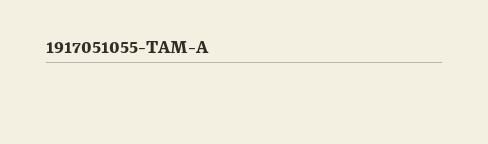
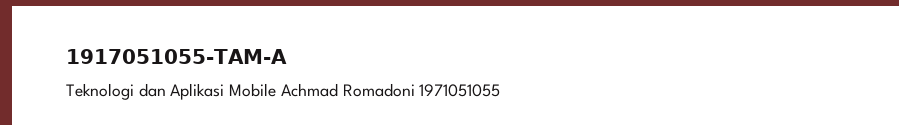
+ Teknologi dan Aplikasi Mobile Achmad Romadoni 1971051055

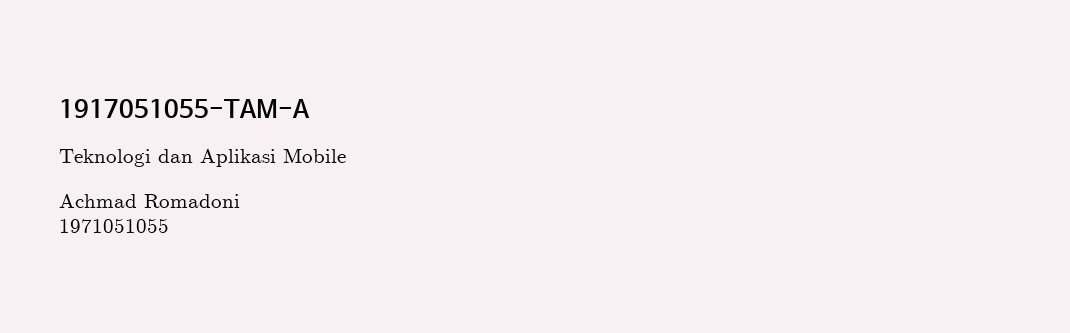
- Teknologi dan Aplikasi Mobile Achmad Romadoni 1971051055
+ Teknologi dan Aplikasi Mobile
+ Achmad Romadoni
+ 1971051055

